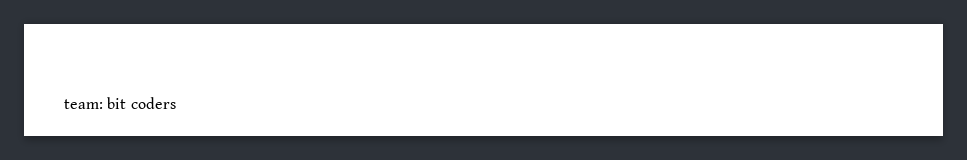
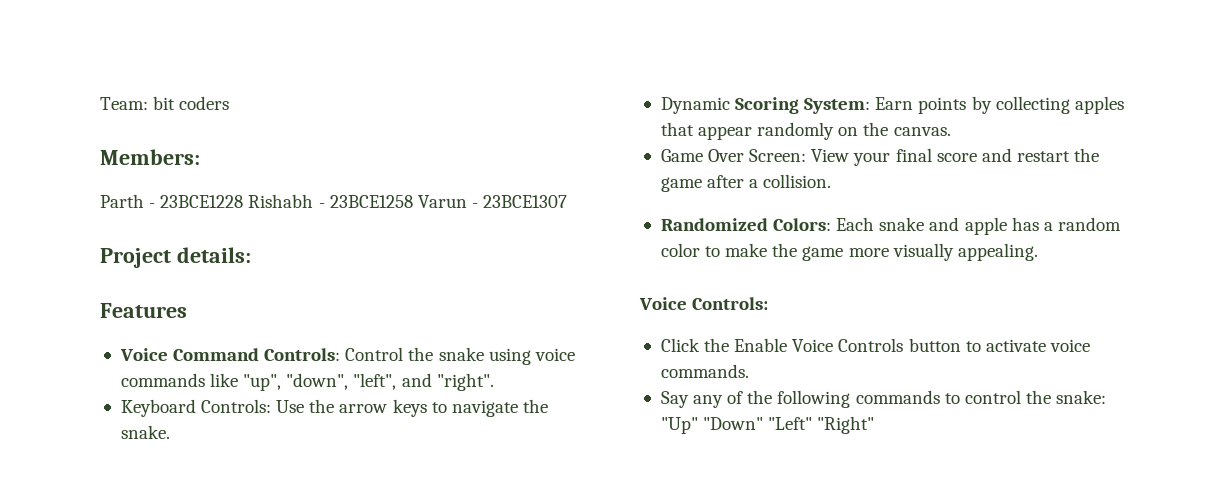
- team: bit coders
+ Team: bit coders
+ Members:
+ Parth - 23BCE1228 Rishabh - 23BCE1258 Varun - 23BCE1307
+ Project details:
+ Features
+ Voice Command Controls: Control the snake using voice commands like "up", "down", "left", and "right".
+ Keyboard Controls: Use the arrow keys to navigate the snake.
+ Dynamic Scoring System: Earn points by collecting apples that appear randomly on the canvas.
+ Game Over Screen: View your final score and restart the game after a collision.
+ Randomized Colors: Each snake and apple has a random color to make the game more visually appealing.
+ Voice Controls:
+ Click the Enable Voice Controls button to activate voice commands.
+ Say any of the following commands to control the snake: "Up" "Down" "Left" "Right"

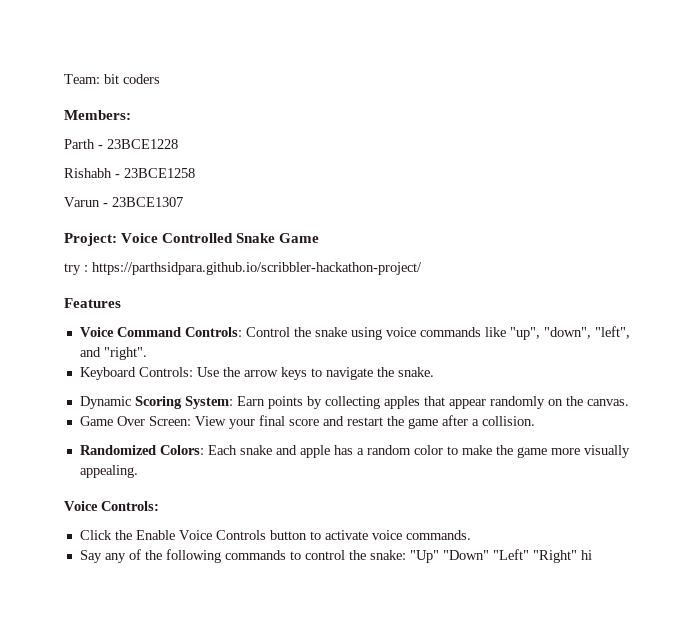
- Parth - 23BCE1228 Rishabh - 23BCE1258 Varun - 23BCE1307
+ Parth - 23BCE1228
+ Rishabh - 23BCE1258
+ Varun - 23BCE1307
- Project details:
+ Project: Voice Controlled Snake Game
+ try : https://parthsidpara.github.io/scribbler-hackathon-project/
- Say any of the following commands to control the snake: "Up" "Down" "Left" "Right"
+ Say any of the following commands to control the snake: "Up" "Down" "Left" "Right" hi

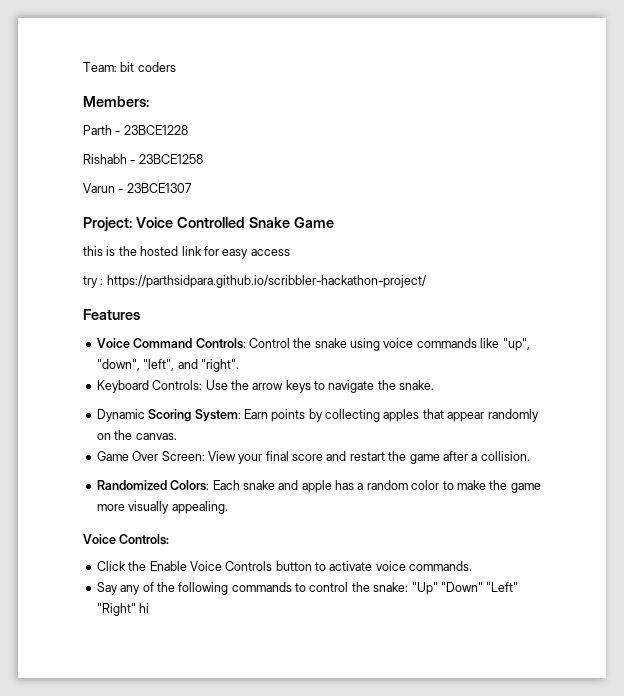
+ this is the hosted link for easy access

